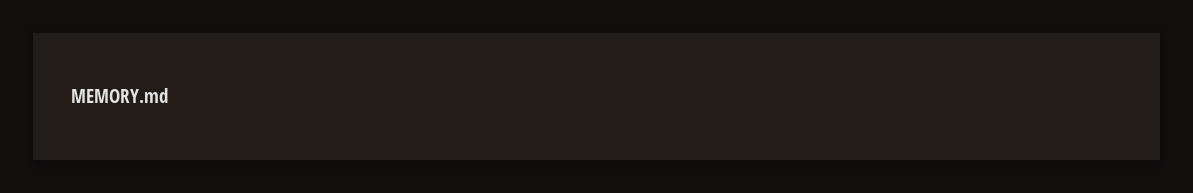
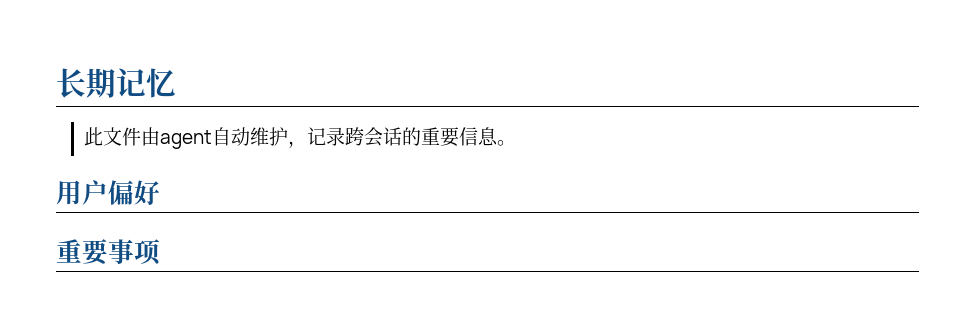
- MEMORY.md
+ 长期记忆
+ 此文件由agent自动维护，记录跨会话的重要信息。
+ 用户偏好
+ 重要事项

